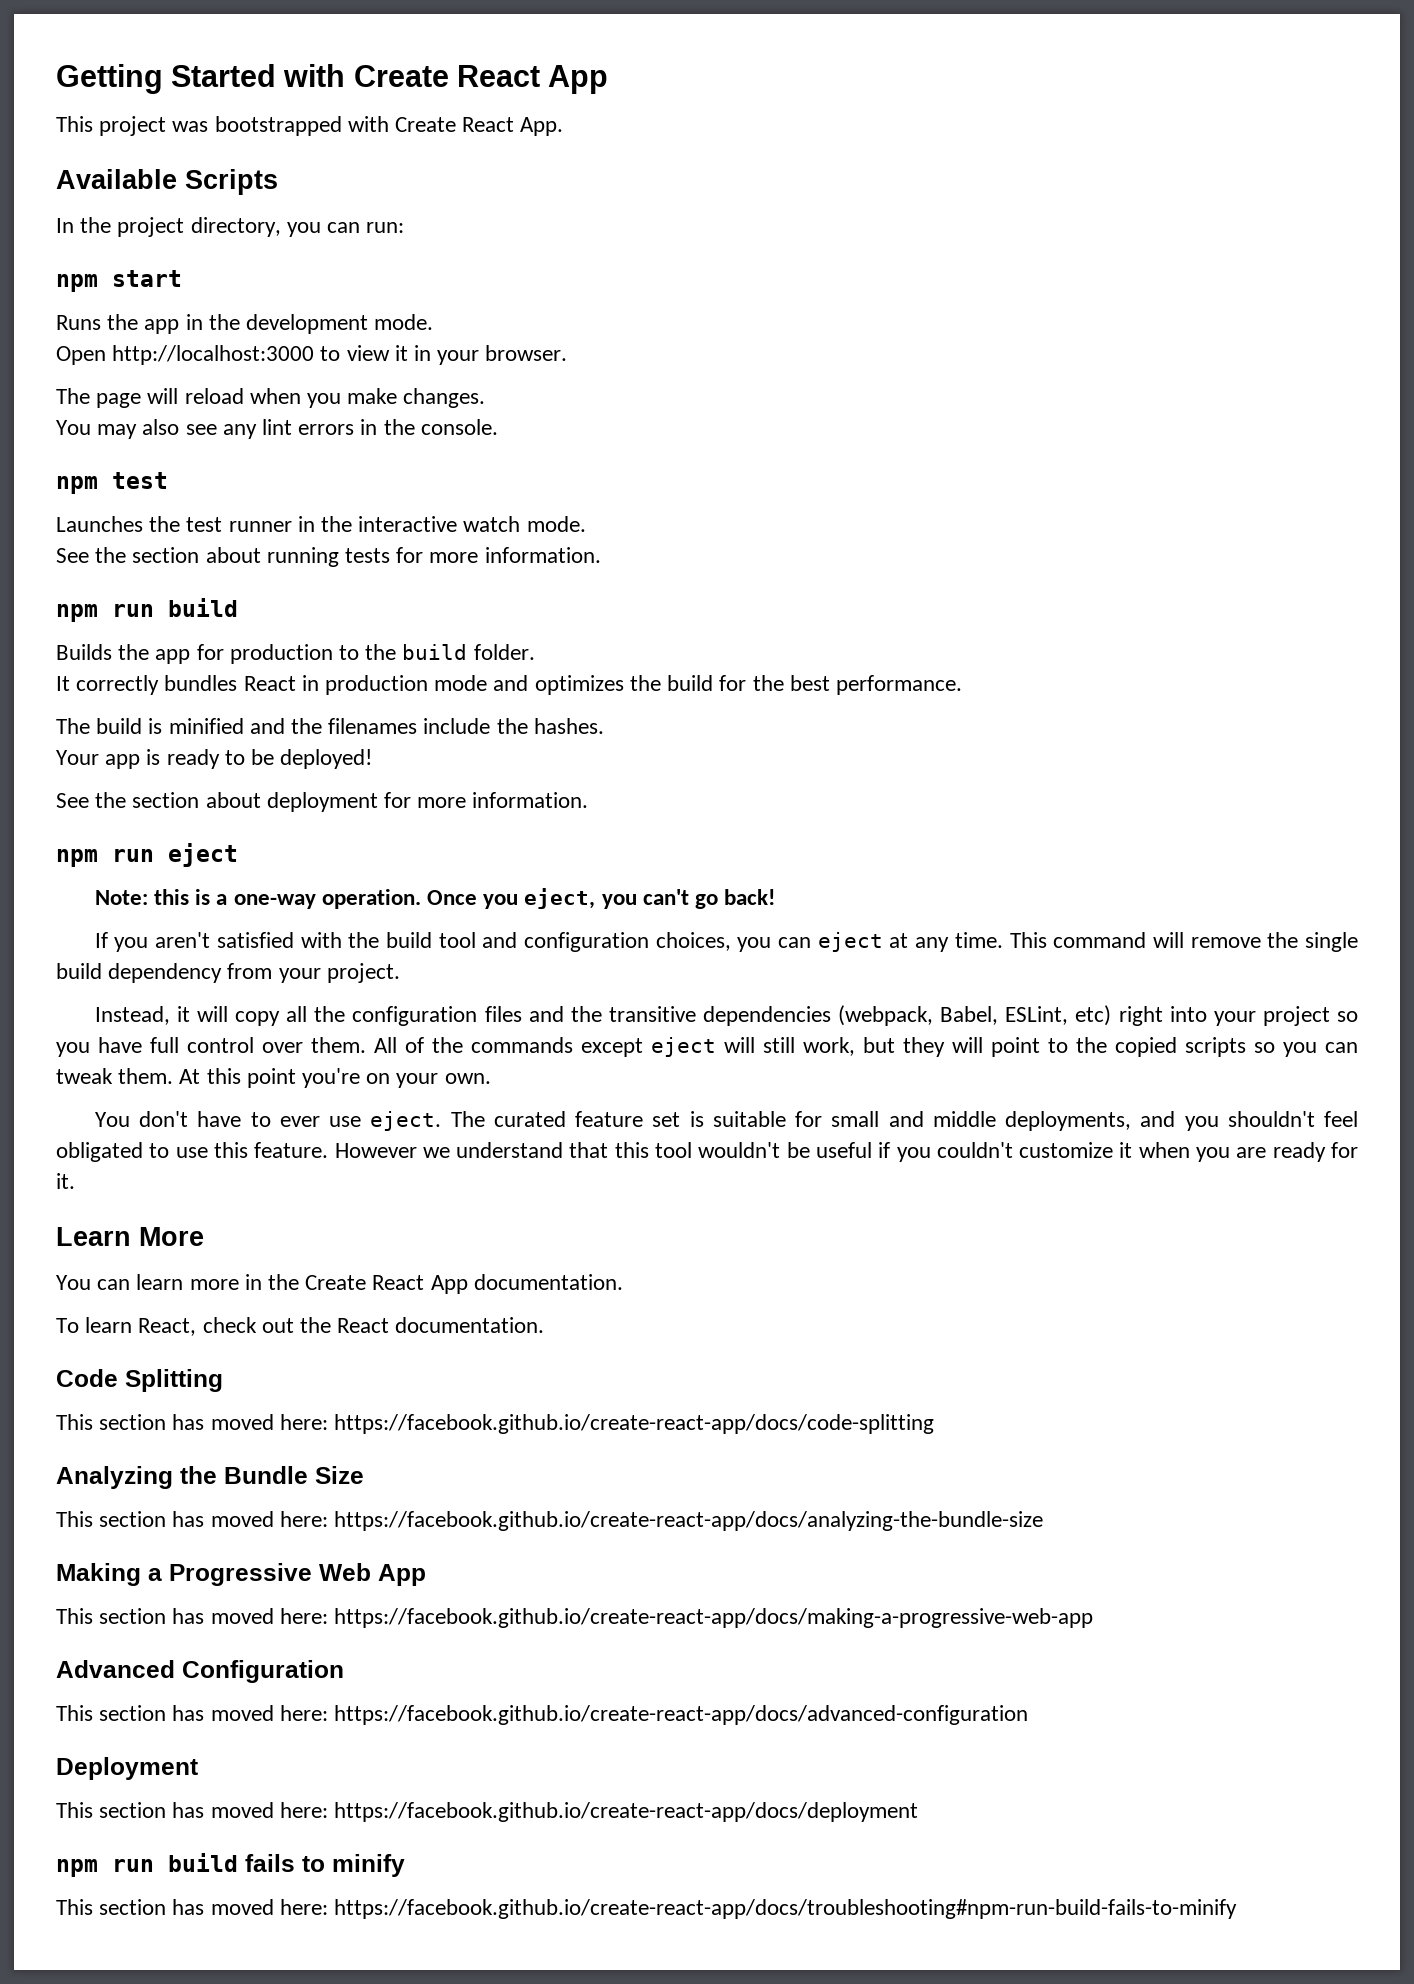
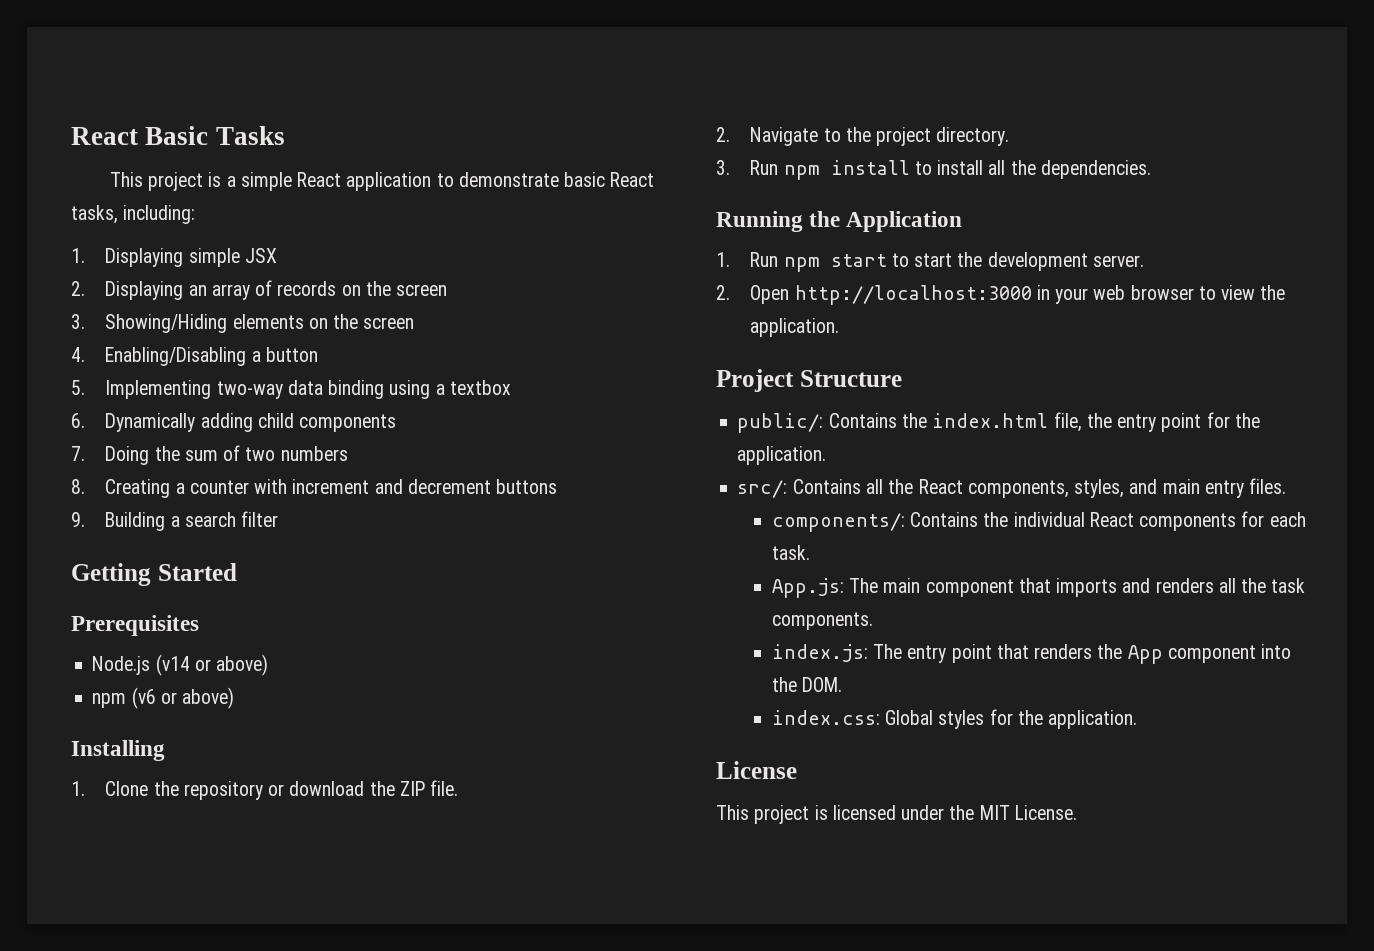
- Getting Started with Create React App
- This project was bootstrapped with Create React App.
- Available Scripts
- In the project directory, you can run:
- npm start
- Runs the app in the development mode.
- Open http://localhost:3000 to view it in your browser.
- The page will reload when you make changes.
- You may also see any lint errors in the console.
- npm test
- Launches the test runner in the interactive watch mode.
- See the section about running tests for more information.
- npm run build
- Builds the app for production to the build folder.
- It correctly bundles React in production mode and optimizes the build for the best performance.
- The build is minified and the filenames include the hashes.
- Your app is ready to be deployed!
- See the section about deployment for more information.
- npm run eject
- Note: this is a one-way operation. Once you eject, you can't go back!
- If you aren't satisfied with the build tool and configuration choices, you can eject at any time. This command will remove the single build dependency from your project.
- Instead, it will copy all the configuration files and the transitive dependencies (webpack, Babel, ESLint, etc) right into your project so you have full control over them. All of the commands except eject will still work, but they will point to the copied scripts so you can tweak them. At this point you're on your own.
- You don't have to ever use eject. The curated feature set is suitable for small and middle deployments, and you shouldn't feel obligated to use this feature. However we understand that this tool wouldn't be useful if you couldn't customize it when you are ready for it.
- Learn More
- You can learn more in the Create React App documentation.
- To learn React, check out the React documentation.
- Code Splitting
- This section has moved here: https://facebook.github.io/create-react-app/docs/code-splitting
- Analyzing the Bundle Size
- This section has moved here: https://facebook.github.io/create-react-app/docs/analyzing-the-bundle-size
- Making a Progressive Web App
- This section has moved here: https://facebook.github.io/create-react-app/docs/making-a-progressive-web-app
- Advanced Configuration
- This section has moved here: https://facebook.github.io/create-react-app/docs/advanced-configuration
- Deployment
- This section has moved here: https://facebook.github.io/create-react-app/docs/deployment
- npm run build fails to minify
- This section has moved here: https://facebook.github.io/create-react-app/docs/troubleshooting#npm-run-build-fails-to-minify
+ React Basic Tasks
+ This project is a simple React application to demonstrate basic React tasks, including:
+ 1. Displaying simple JSX
+ 2. Displaying an array of records on the screen
+ 3. Showing/Hiding elements on the screen
+ 4. Enabling/Disabling a button
+ 5. Implementing two-way data binding using a textbox
+ 6. Dynamically adding child components
+ 7. Doing the sum of two numbers
+ 8. Creating a counter with increment and decrement buttons
+ 9. Building a search filter
+ Getting Started
+ Prerequisites
+ Node.js (v14 or above)
+ npm (v6 or above)
+ Installing
+ 1. Clone the repository or download the ZIP file.
+ 2. Navigate to the project directory.
+ 3. Run npm install to install all the dependencies.
+ Running the Application
+ 1. Run npm start to start the development server.
+ 2. Open http://localhost:3000 in your web browser to view the application.
+ Project Structure
+ public/: Contains the index.html file, the entry point for the application.
+ src/: Contains all the React components, styles, and main entry files.
+ components/: Contains the individual React components for each task.
+ App.js: The main component that imports and renders all the task components.
+ index.js: The entry point that renders the App component into the DOM.
+ index.css: Global styles for the application.
+ License
+ This project is licensed under the MIT License.

